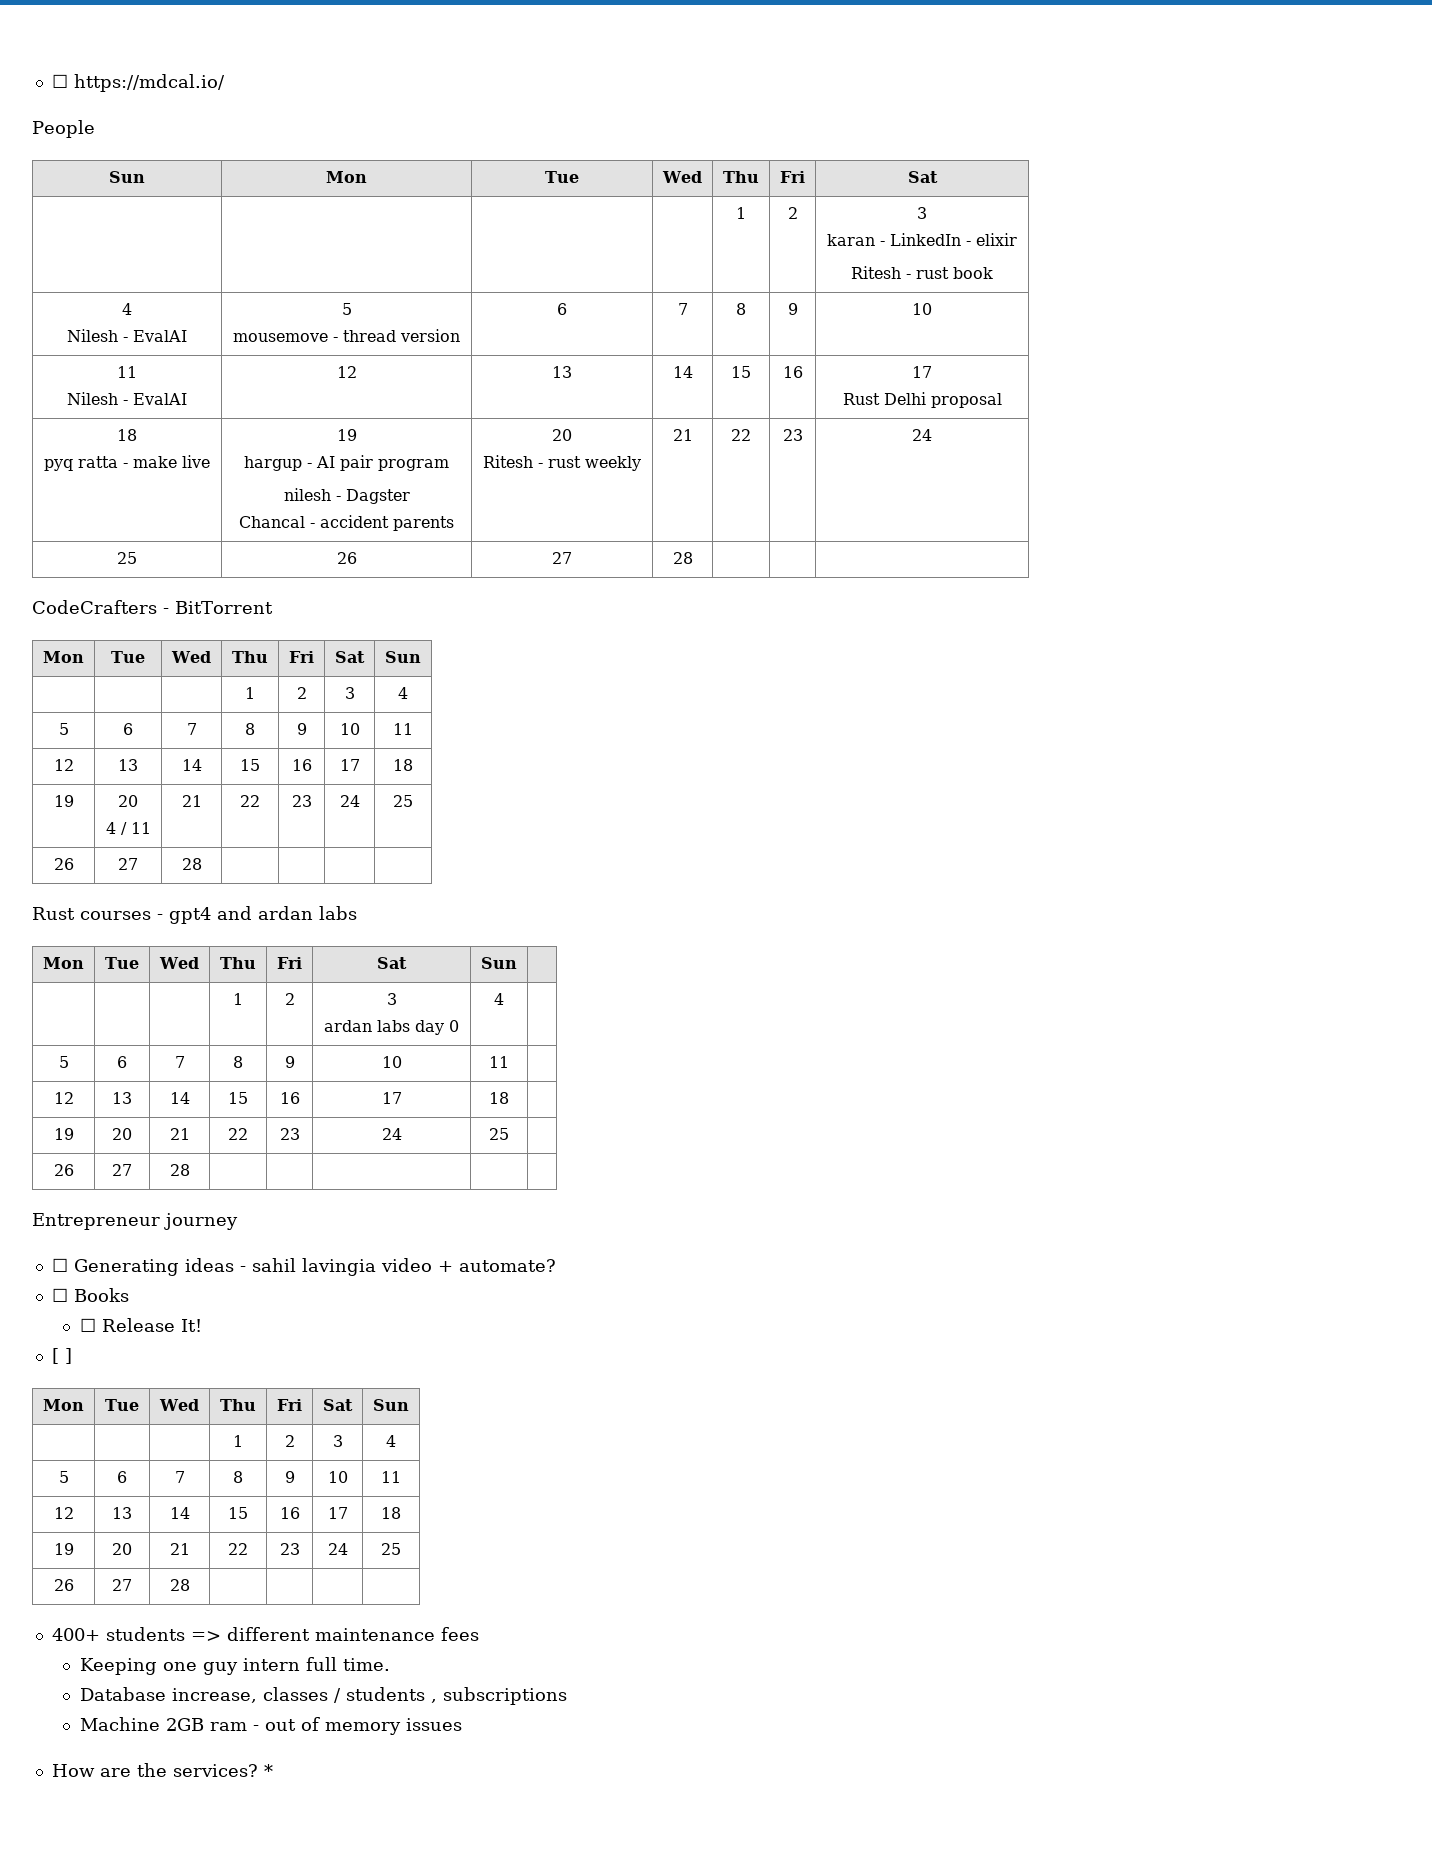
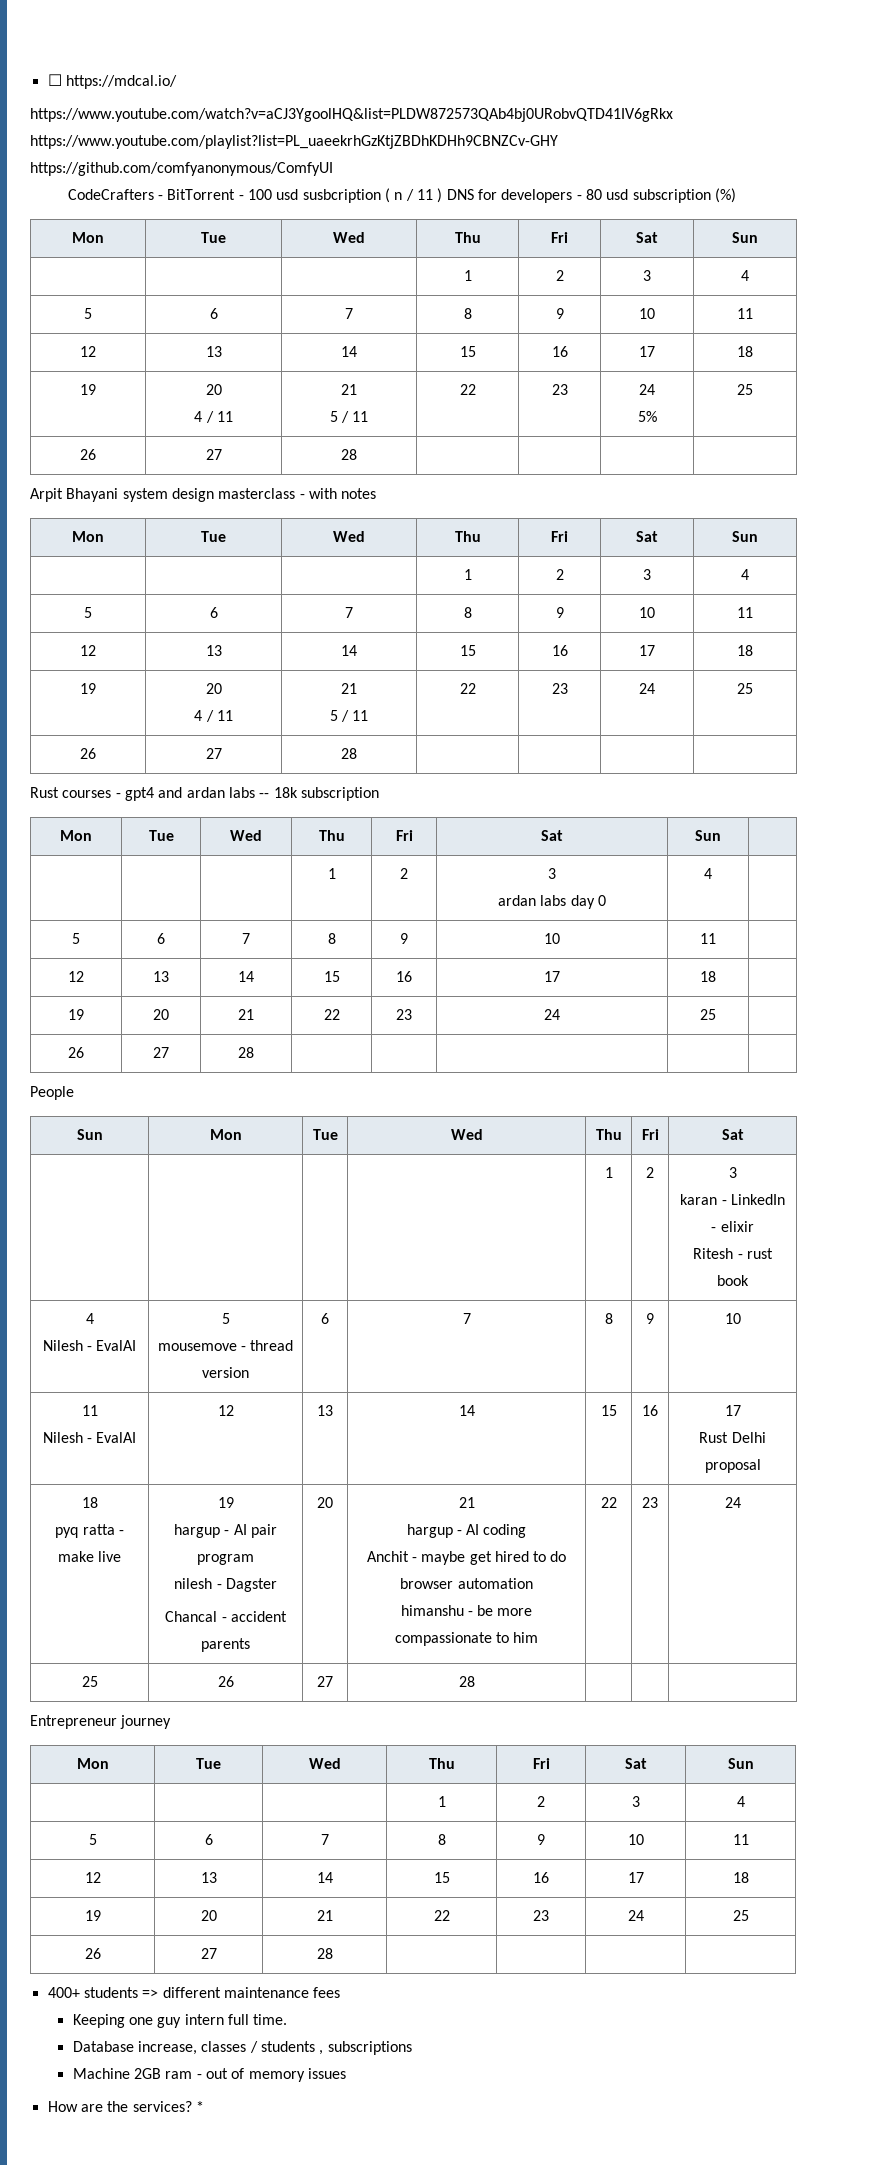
+ https://www.youtube.com/watch?v=aCJ3YgoolHQ&list=PLDW872573QAb4bj0URobvQTD41IV6gRkx https://www.youtube.com/playlist?list=PL_uaeekrhGzKtjZBDhKDHh9CBNZCv-GHY https://github.com/comfyanonymous/ComfyUI
+ CodeCrafters - BitTorrent - 100 usd susbcription ( n / 11 ) DNS for developers - 80 usd subscription (%)
+ Mon | Tue | Wed | Thu | Fri | Sat | Sun
+ | | | 1 | 2 | 3 | 4
+ 5 | 6 | 7 | 8 | 9 | 10 | 11
+ 12 | 13 | 14 | 15 | 16 | 17 | 18
+ 19 | 20
+ 4 / 11 | 21
+ 5 / 11 | 22 | 23 | 24
+ 5% | 25
+ 26 | 27 | 28 | | | |
+ Arpit Bhayani system design masterclass - with notes
+ Mon | Tue | Wed | Thu | Fri | Sat | Sun
+ | | | 1 | 2 | 3 | 4
+ 5 | 6 | 7 | 8 | 9 | 10 | 11
+ 12 | 13 | 14 | 15 | 16 | 17 | 18
+ 19 | 20
+ 4 / 11 | 21
+ 5 / 11 | 22 | 23 | 24 | 25
+ 26 | 27 | 28 | | | |
+ Rust courses - gpt4 and ardan labs -- 18k subscription
+ Mon | Tue | Wed | Thu | Fri | Sat | Sun |
+ | | | 1 | 2 | 3
+ ardan labs day 0 | 4 |
+ 5 | 6 | 7 | 8 | 9 | 10 | 11 |
+ 12 | 13 | 14 | 15 | 16 | 17 | 18 |
+ 19 | 20 | 21 | 22 | 23 | 24 | 25 |
+ 26 | 27 | 28 | | | | |
- Chancal - accident parents | 20
- Ritesh - rust weekly | 21
+ Chancal - accident parents | 20 | 21
+ hargup - AI coding
+ Anchit - maybe get hired to do browser automation
+ himanshu - be more compassionate to him
- CodeCrafters - BitTorrent
- Mon | Tue | Wed | Thu | Fri | Sat | Sun
- | | | 1 | 2 | 3 | 4
- 5 | 6 | 7 | 8 | 9 | 10 | 11
- 12 | 13 | 14 | 15 | 16 | 17 | 18
- 19 | 20
- 4 / 11 | 21 | 22 | 23 | 24 | 25
- 26 | 27 | 28 | | | |
- Rust courses - gpt4 and ardan labs
- Mon | Tue | Wed | Thu | Fri | Sat | Sun |
- | | | 1 | 2 | 3
- ardan labs day 0 | 4 |
- 5 | 6 | 7 | 8 | 9 | 10 | 11 |
- 12 | 13 | 14 | 15 | 16 | 17 | 18 |
- 19 | 20 | 21 | 22 | 23 | 24 | 25 |
- 26 | 27 | 28 | | | | |
  Entrepreneur journey
- ☐ Generating ideas - sahil lavingia video + automate?
- ☐ Books
- ☐ Release It!
- [ ]

